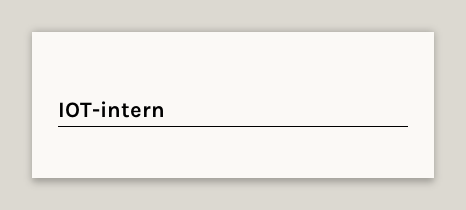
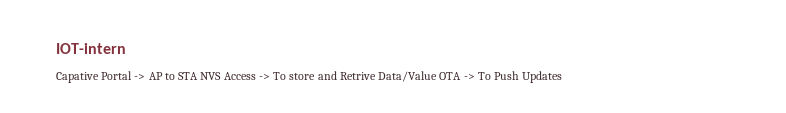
+ Capative Portal -> AP to STA NVS Access -> To store and Retrive Data/Value OTA -> To Push Updates

